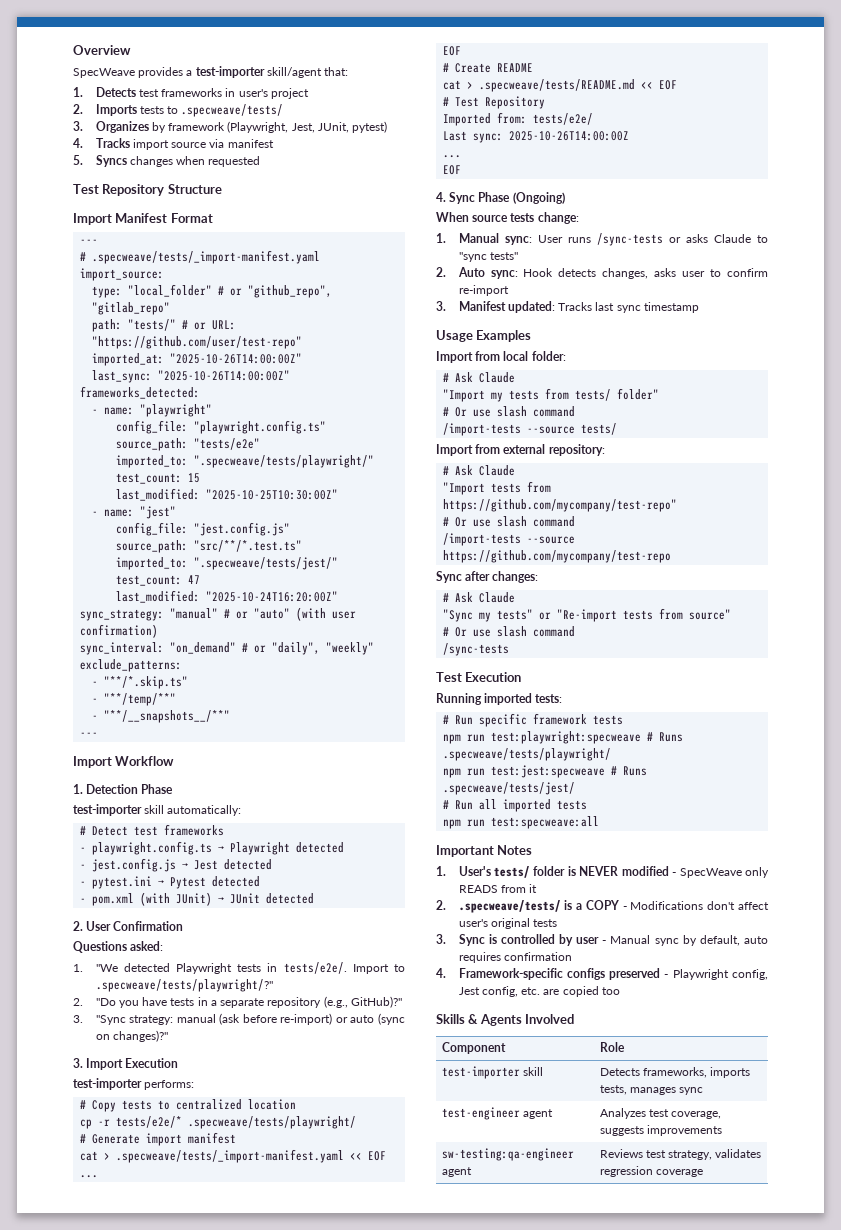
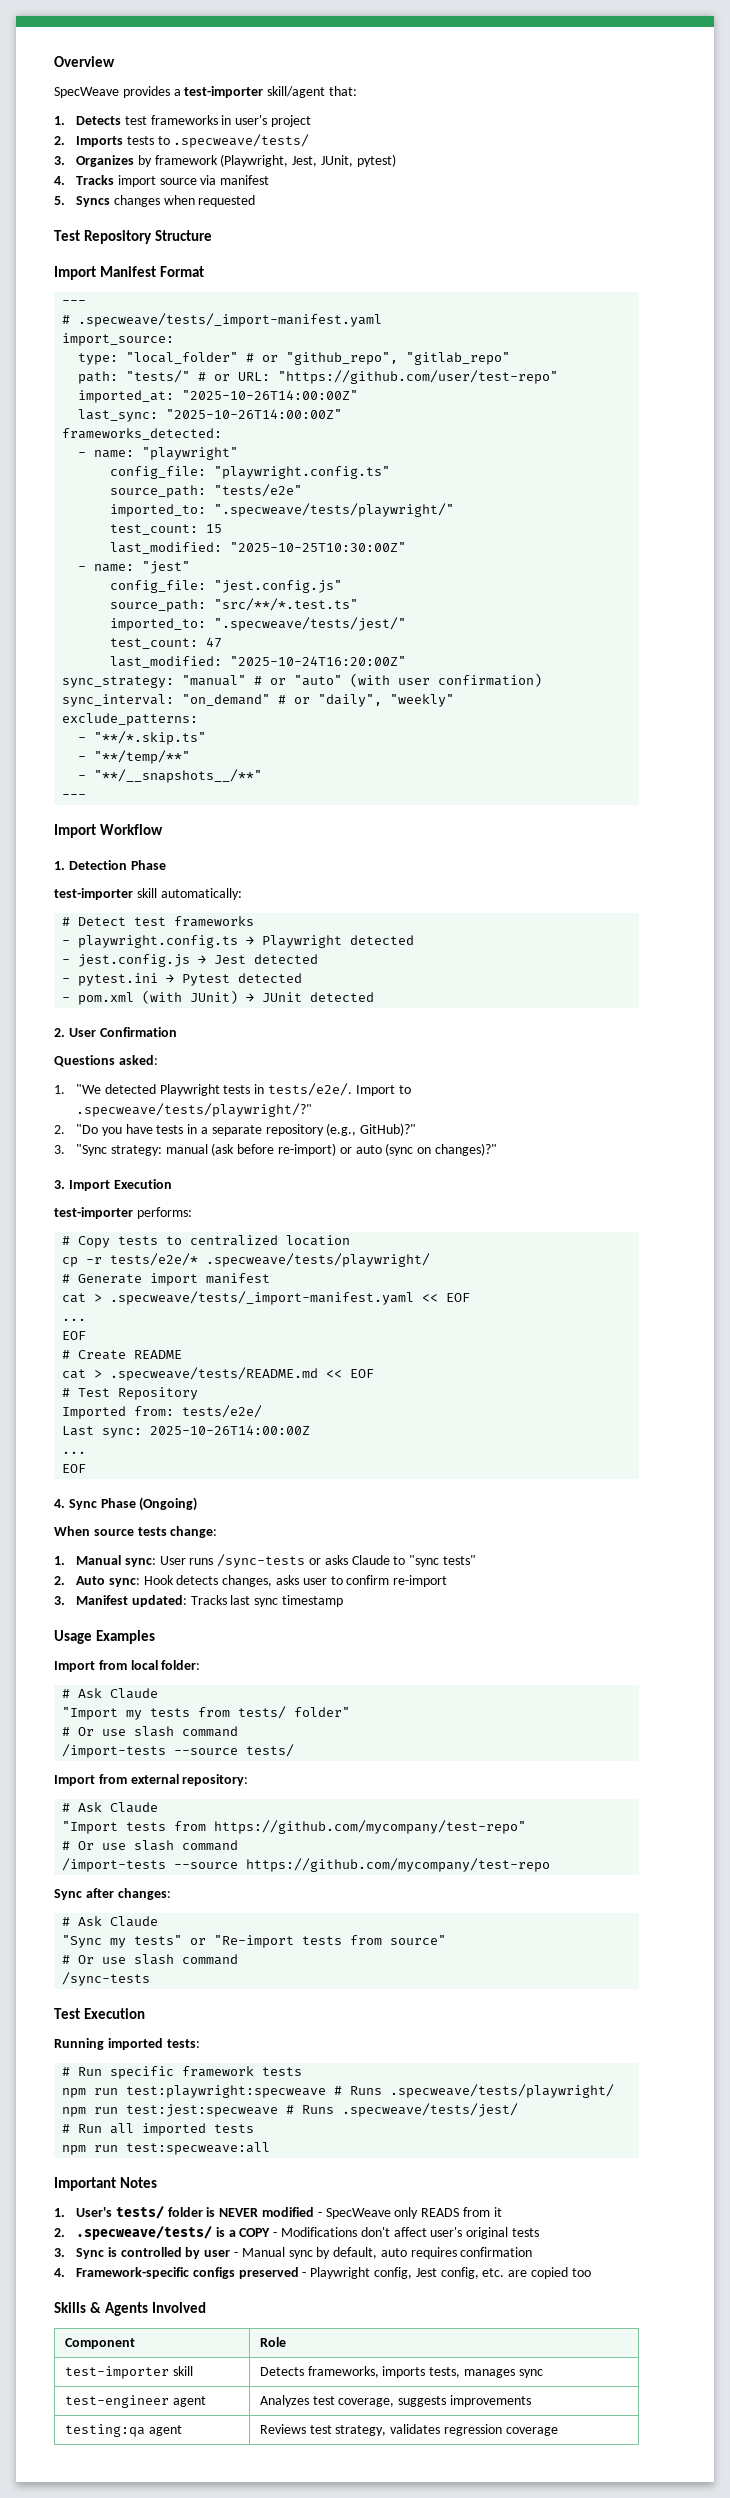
- sw-testing:qa-engineer agent | Reviews test strategy, validates regression coverage
+ testing:qa agent | Reviews test strategy, validates regression coverage

